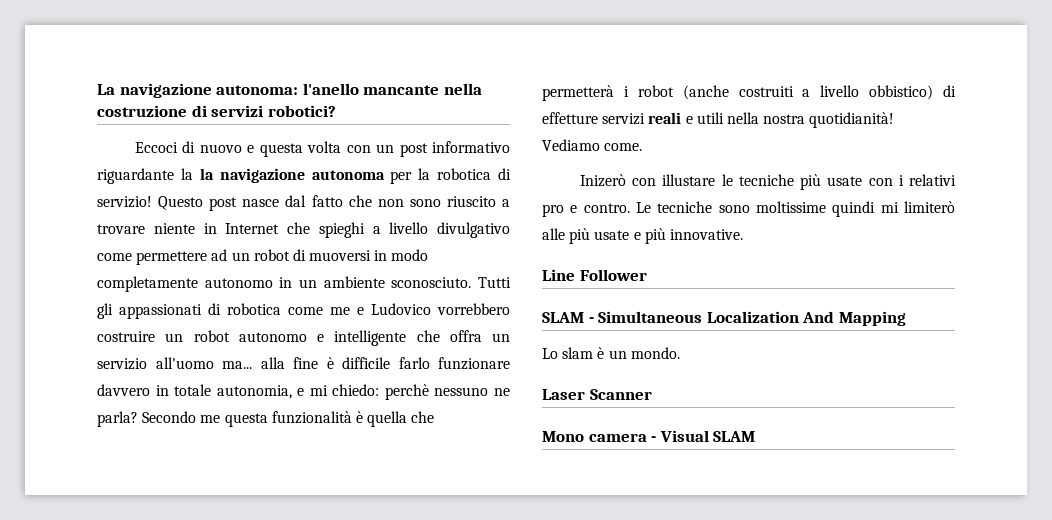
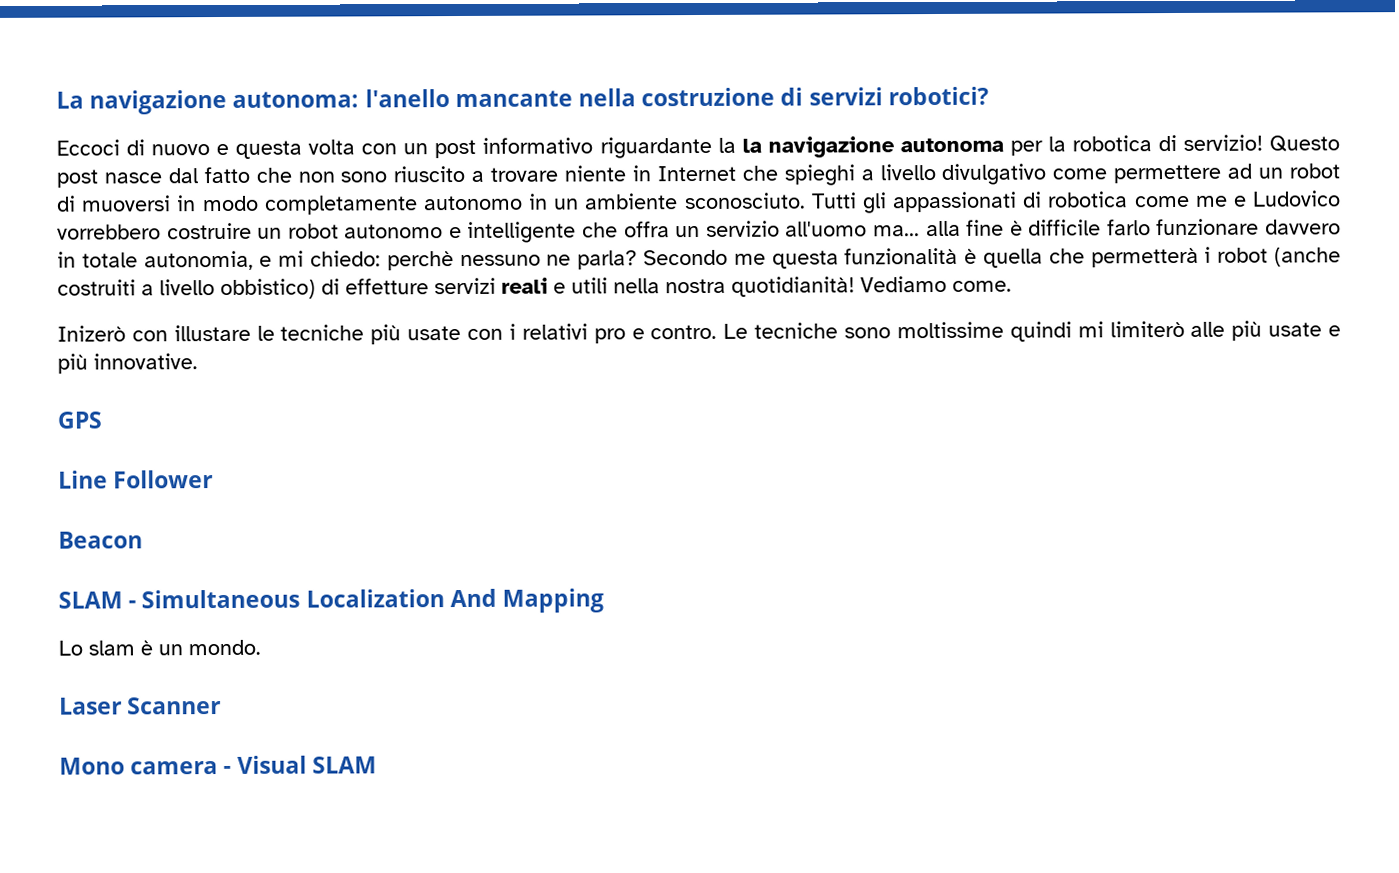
+ GPS
+ Beacon

